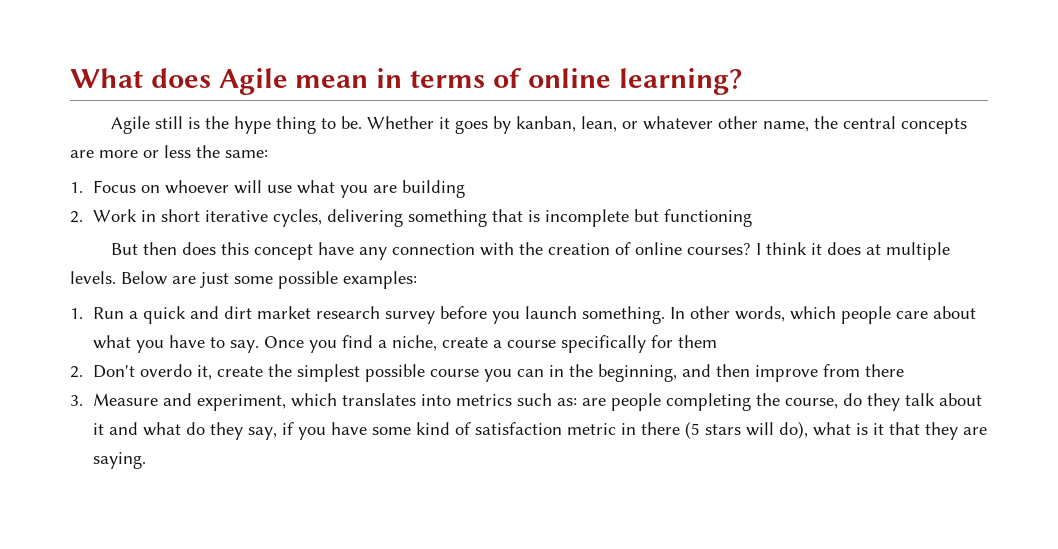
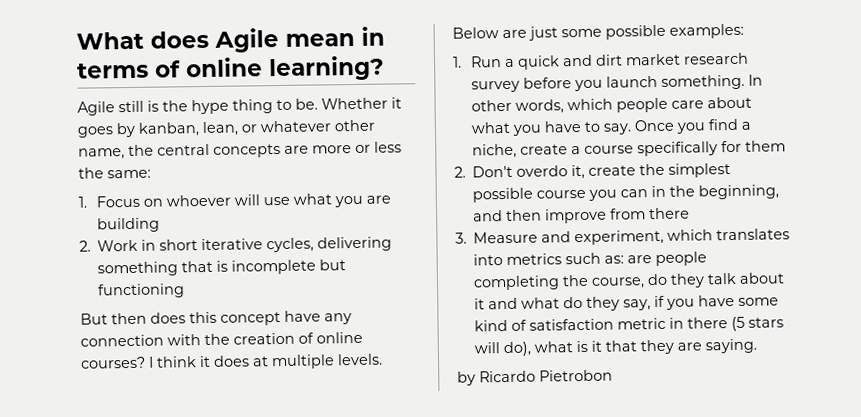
+ by Ricardo Pietrobon

